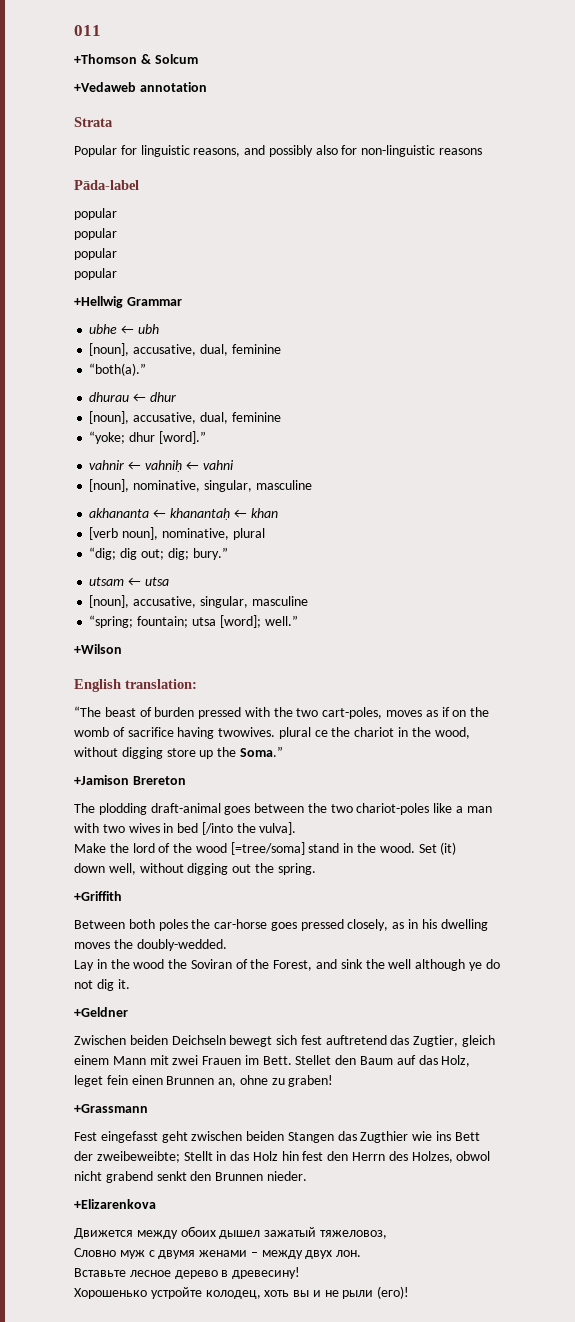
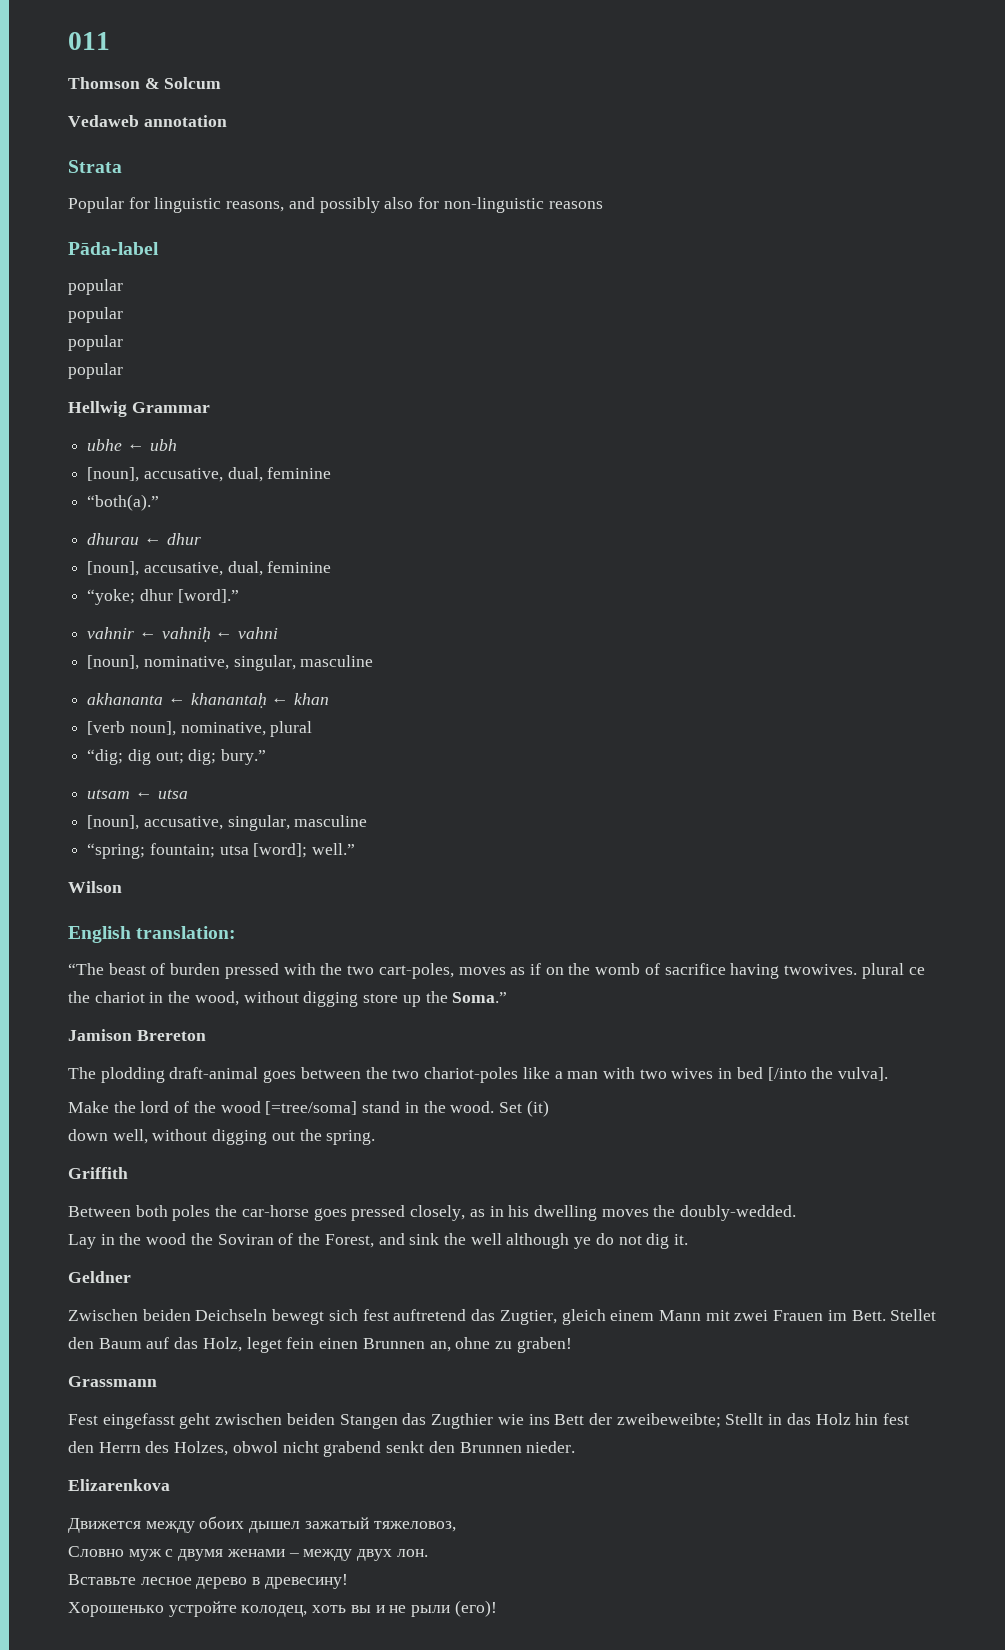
- +Thomson & Solcum
+ Thomson & Solcum
- +Vedaweb annotation
+ Vedaweb annotation
- +Hellwig Grammar
+ Hellwig Grammar
- +Wilson
+ Wilson
- +Jamison Brereton
+ Jamison Brereton
- +Griffith
+ Griffith
- +Geldner
+ Geldner
- +Grassmann
+ Grassmann
- +Elizarenkova
+ Elizarenkova

